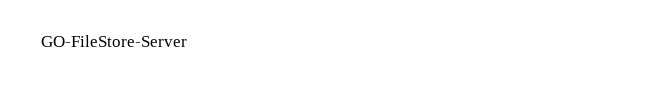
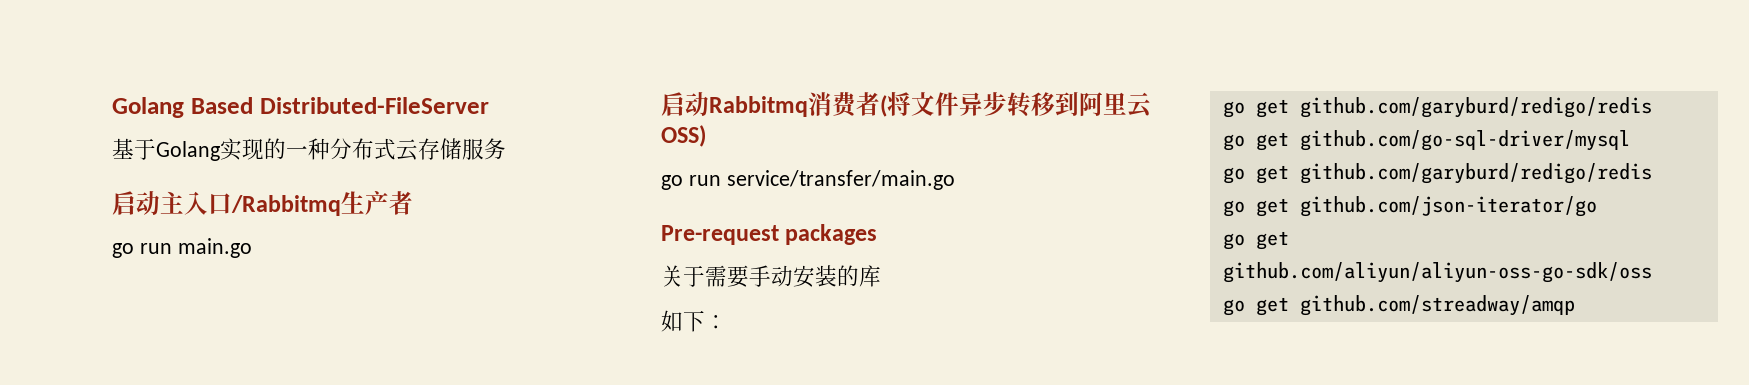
- GO-FileStore-Server
+ Golang Based Distributed-FileServer
+ 基于Golang实现的一种分布式云存储服务
+ 启动主入口/Rabbitmq生产者
+ go run main.go
+ 启动Rabbitmq消费者(将文件异步转移到阿里云OSS)
+ go run service/transfer/main.go
+ Pre-request packages
+ 关于需要手动安装的库
+ 如下：
+ go get github.com/garyburd/redigo/redis
+ go get github.com/go-sql-driver/mysql
+ go get github.com/garyburd/redigo/redis
+ go get github.com/json-iterator/go
+ go get github.com/aliyun/aliyun-oss-go-sdk/oss
+ go get github.com/streadway/amqp

